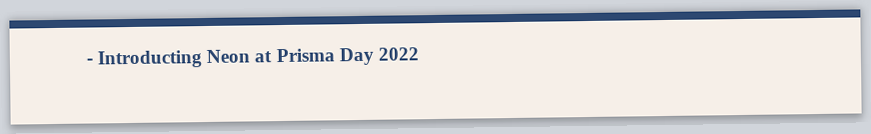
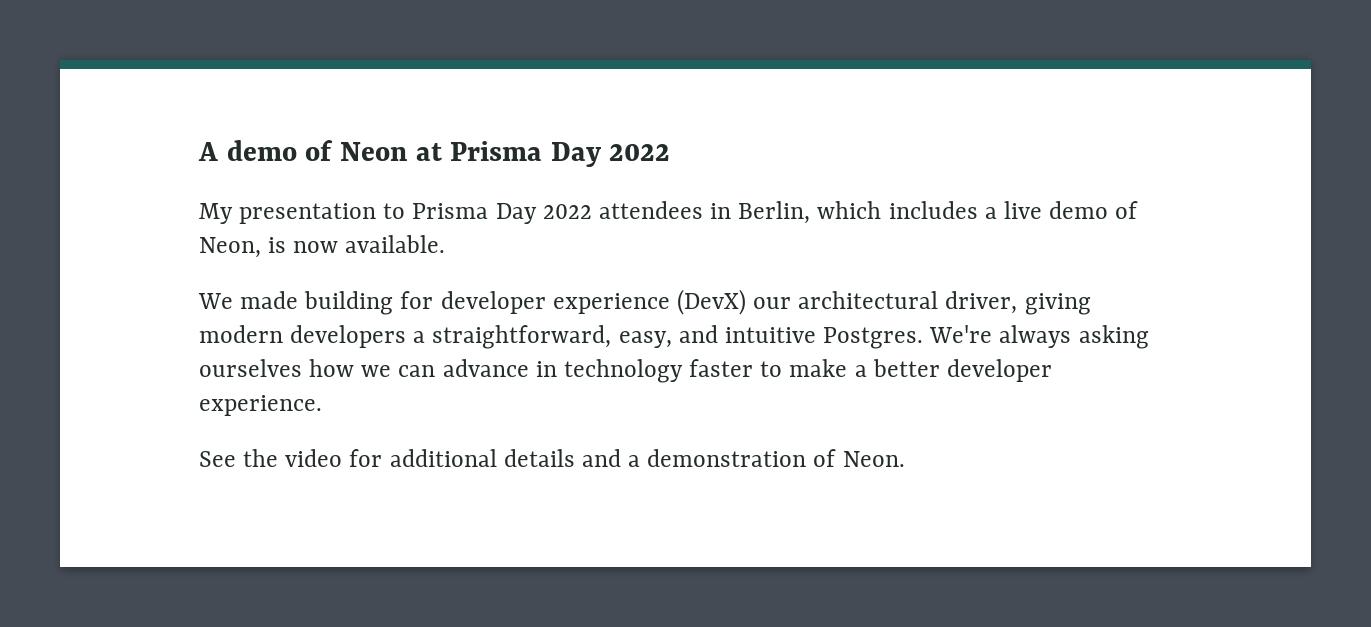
- - Introducting Neon at Prisma Day 2022
+ A demo of Neon at Prisma Day 2022
+ My presentation to Prisma Day 2022 attendees in Berlin, which includes a live demo of Neon, is now available.
+ We made building for developer experience (DevX) our architectural driver, giving modern developers a straightforward, easy, and intuitive Postgres. We're always asking ourselves how we can advance in technology faster to make a better developer experience.
+ See the video for additional details and a demonstration of Neon.

